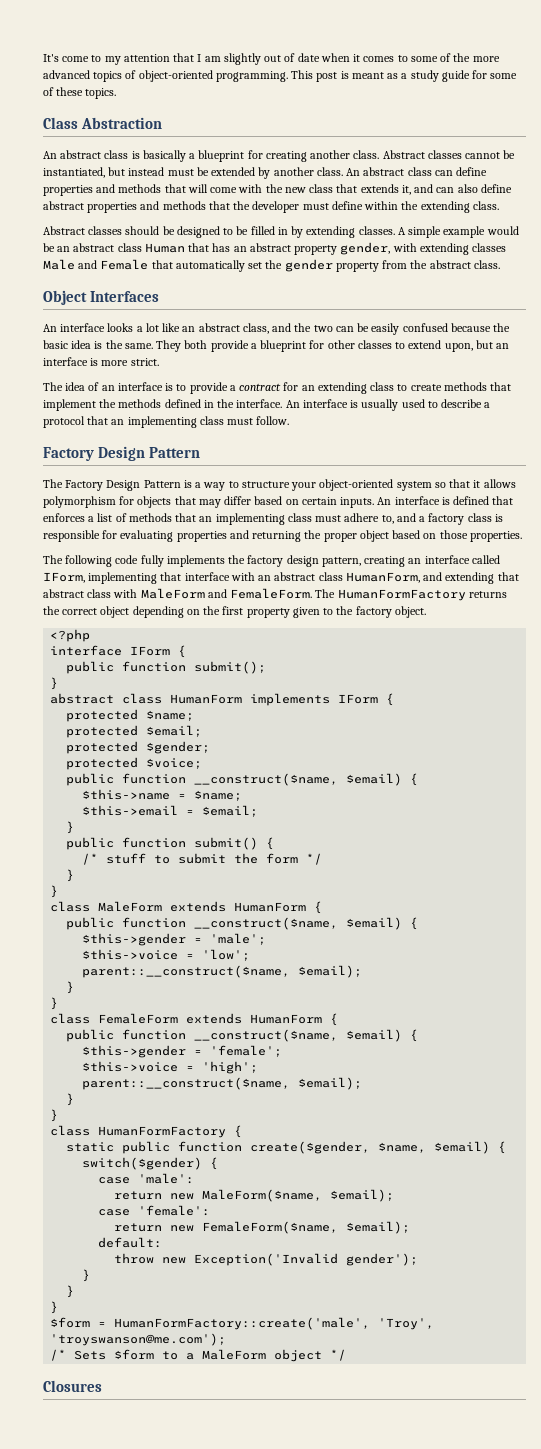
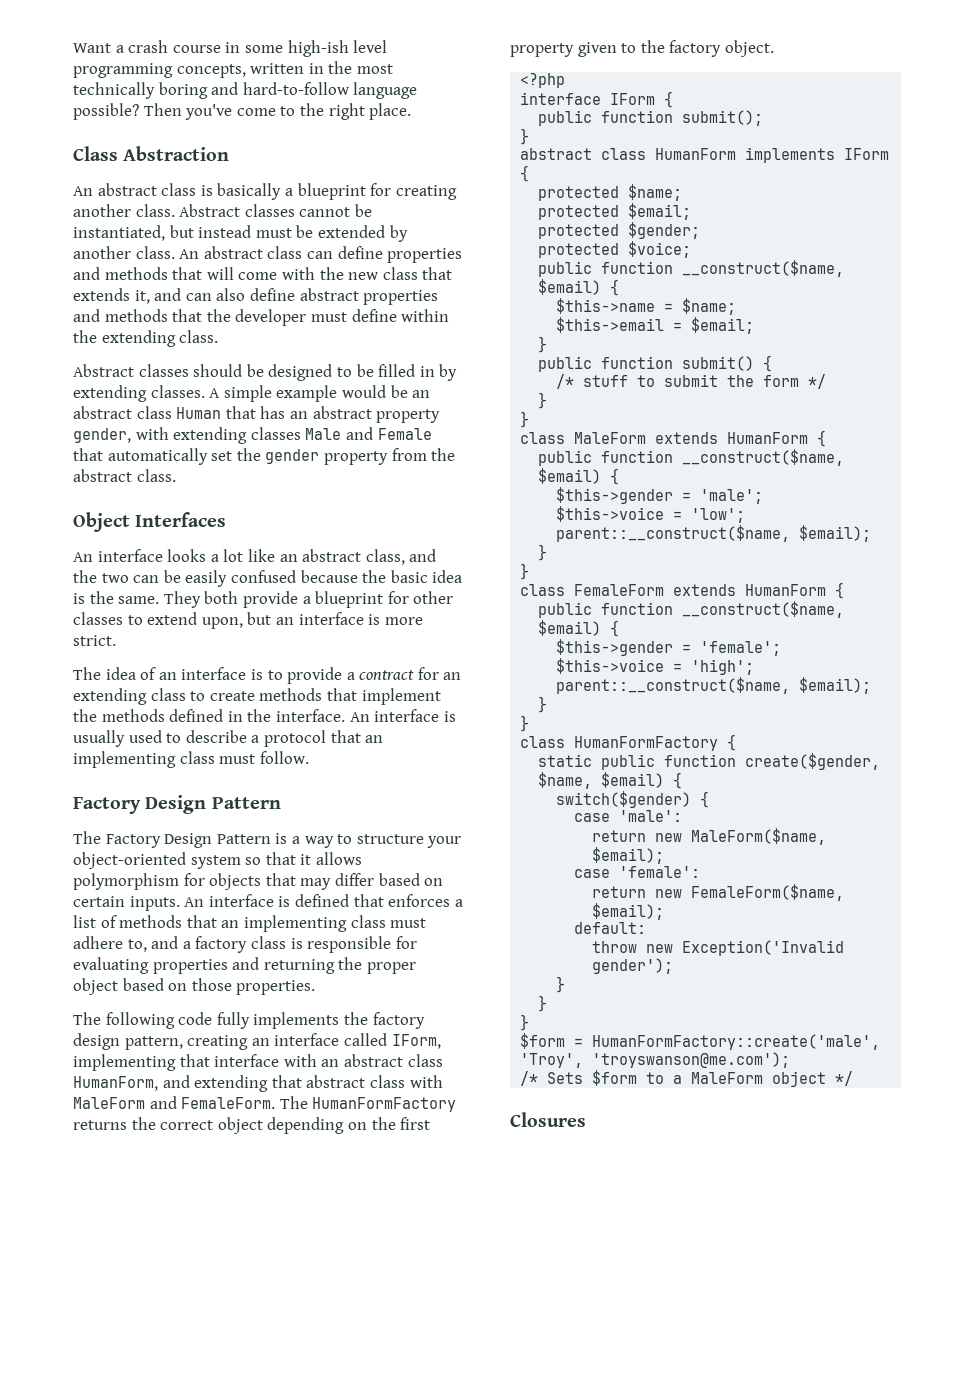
- It's come to my attention that I am slightly out of date when it comes to some of the more advanced topics of object-oriented programming. This post is meant as a study guide for some of these topics.
+ Want a crash course in some high-ish level programming concepts, written in the most technically boring and hard-to-follow language possible? Then you've come to the right place.

